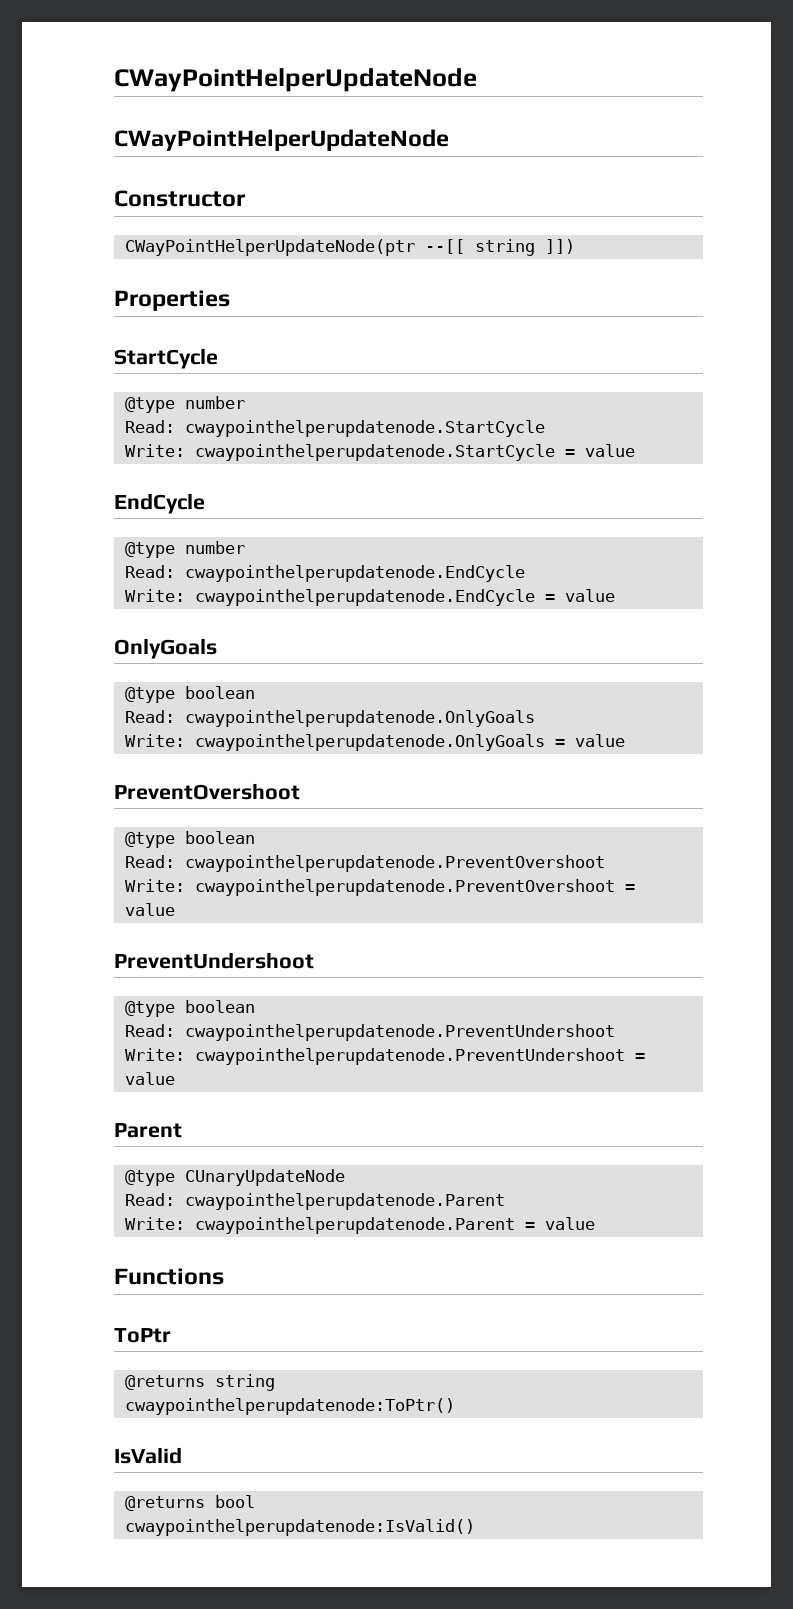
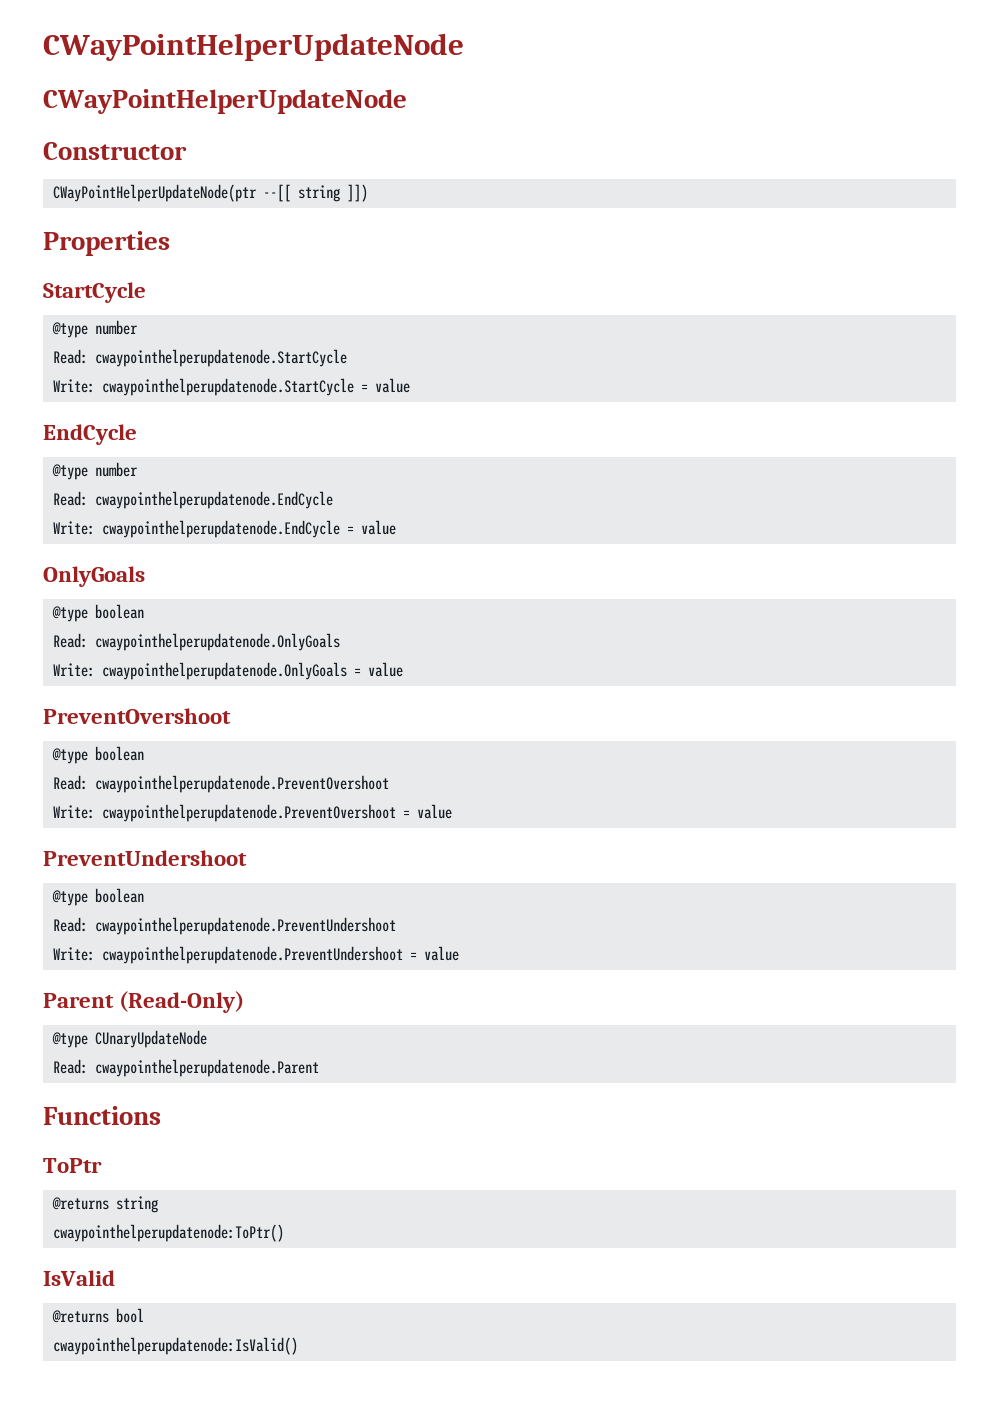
- Parent
+ Parent (Read-Only)
- Write: cwaypointhelperupdatenode.Parent = value

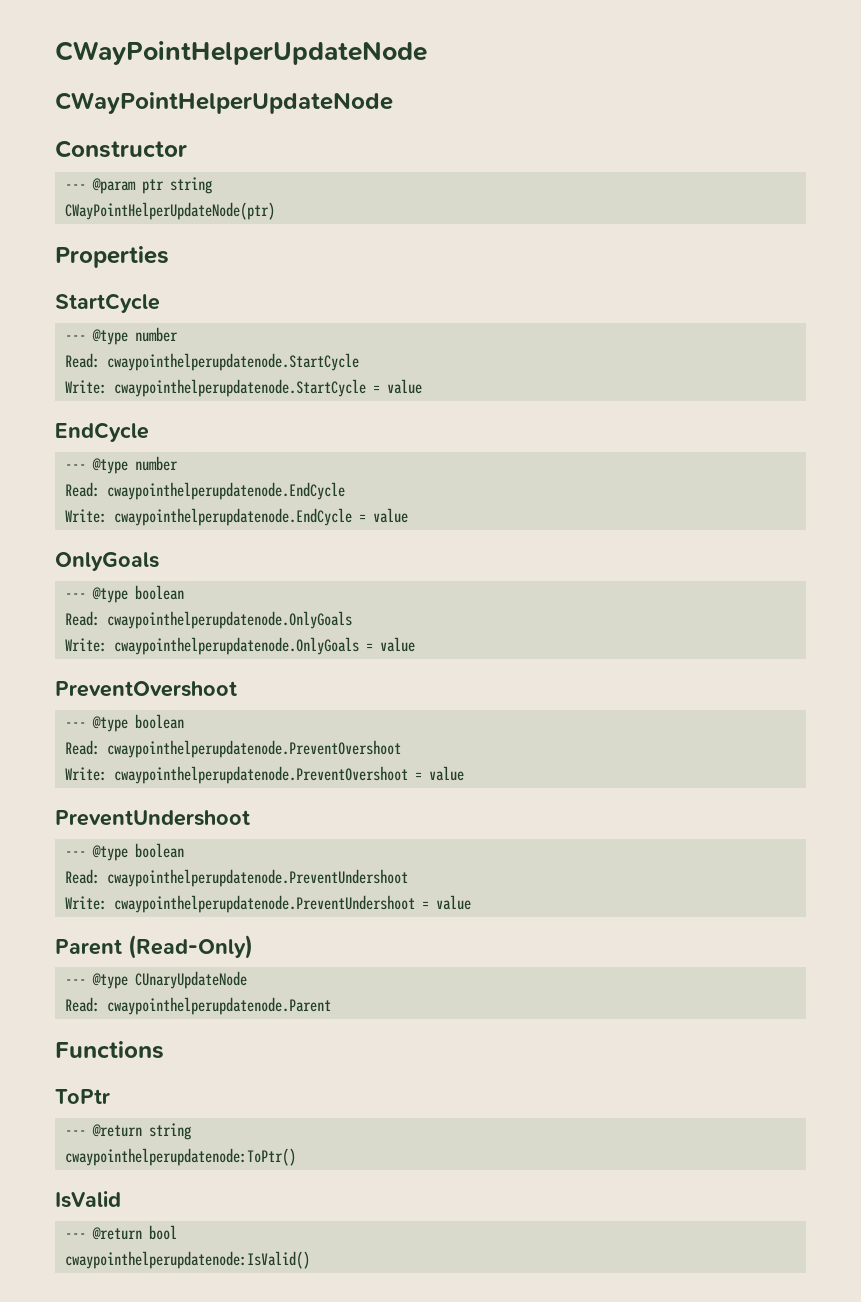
- CWayPointHelperUpdateNode(ptr --[[ string ]])
+ --- @param ptr string
+ CWayPointHelperUpdateNode(ptr)
  StartCycle
- @type number
+ --- @type number
  EndCycle
- @type number
+ --- @type number
  OnlyGoals
- @type boolean
+ --- @type boolean
  PreventOvershoot
- @type boolean
+ --- @type boolean
  PreventUndershoot
- @type boolean
+ --- @type boolean
- @type CUnaryUpdateNode
+ --- @type CUnaryUpdateNode
- @returns string
+ --- @return string
- @returns bool
+ --- @return bool

